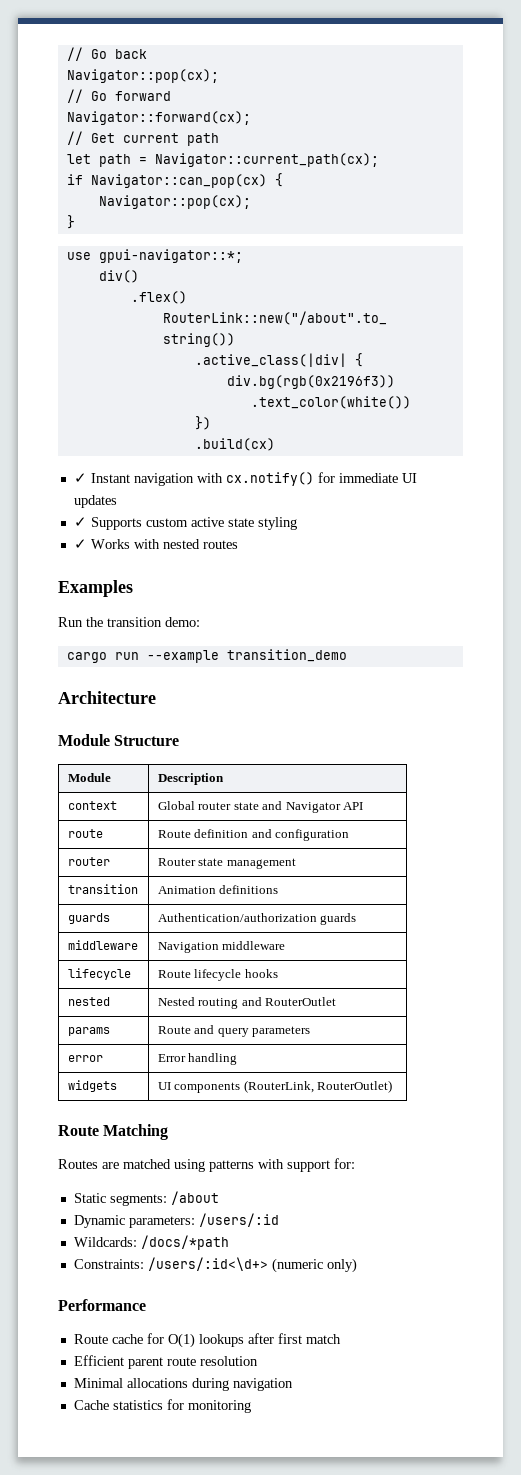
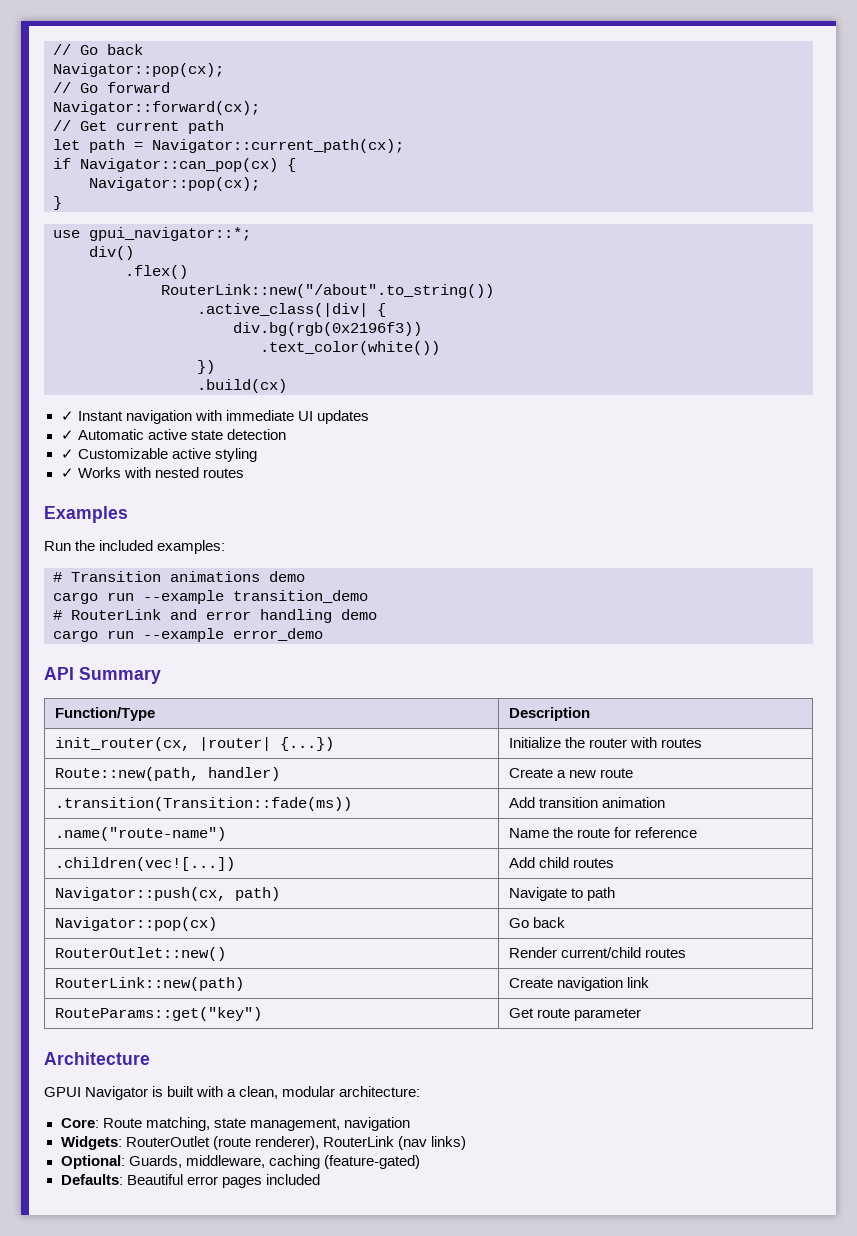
- use gpui-navigator::*;
+ use gpui_navigator::*;
- ✓ Instant navigation with cx.notify() for immediate UI updates
+ ✓ Instant navigation with immediate UI updates
- ✓ Supports custom active state styling
+ ✓ Automatic active state detection
+ ✓ Customizable active styling
- Run the transition demo:
+ Run the included examples:
+ # Transition animations demo
  cargo run --example transition_demo
+ # RouterLink and error handling demo
+ cargo run --example error_demo
+ API Summary
+ Function/Type | Description
+ init_router(cx, |router| {...}) | Initialize the router with routes
+ Route::new(path, handler) | Create a new route
+ .transition(Transition::fade(ms)) | Add transition animation
+ .name("route-name") | Name the route for reference
+ .children(vec![...]) | Add child routes
+ Navigator::push(cx, path) | Navigate to path
+ Navigator::pop(cx) | Go back
+ RouterOutlet::new() | Render current/child routes
+ RouterLink::new(path) | Create navigation link
+ RouteParams::get("key") | Get route parameter
  Architecture
- Module Structure
- Module | Description
- context | Global router state and Navigator API
- route | Route definition and configuration
- router | Router state management
- transition | Animation definitions
- guards | Authentication/authorization guards
- middleware | Navigation middleware
- lifecycle | Route lifecycle hooks
- nested | Nested routing and RouterOutlet
- params | Route and query parameters
- error | Error handling
- widgets | UI components (RouterLink, RouterOutlet)
- Route Matching
- Routes are matched using patterns with support for:
- Static segments: /about
- Dynamic parameters: /users/:id
- Wildcards: /docs/*path
- Constraints: /users/:id<\d+> (numeric only)
- Performance
- Route cache for O(1) lookups after first match
- Efficient parent route resolution
- Minimal allocations during navigation
- Cache statistics for monitoring
+ GPUI Navigator is built with a clean, modular architecture:
+ Core: Route matching, state management, navigation
+ Widgets: RouterOutlet (route renderer), RouterLink (nav links)
+ Optional: Guards, middleware, caching (feature-gated)
+ Defaults: Beautiful error pages included

